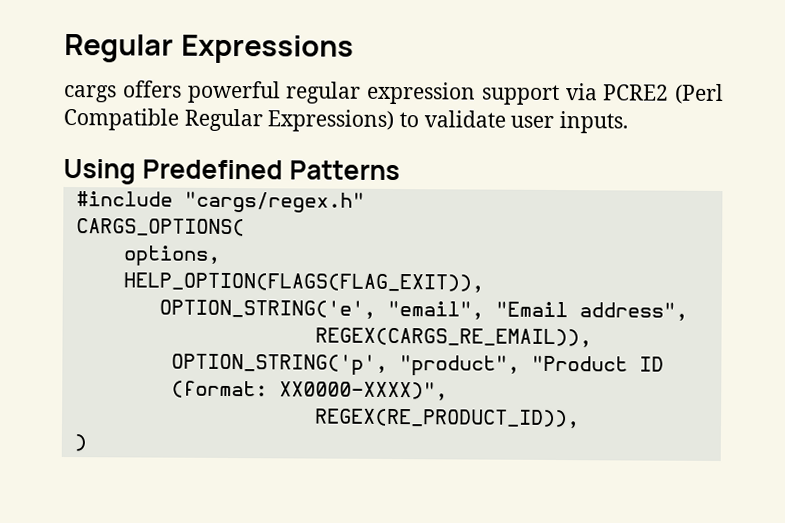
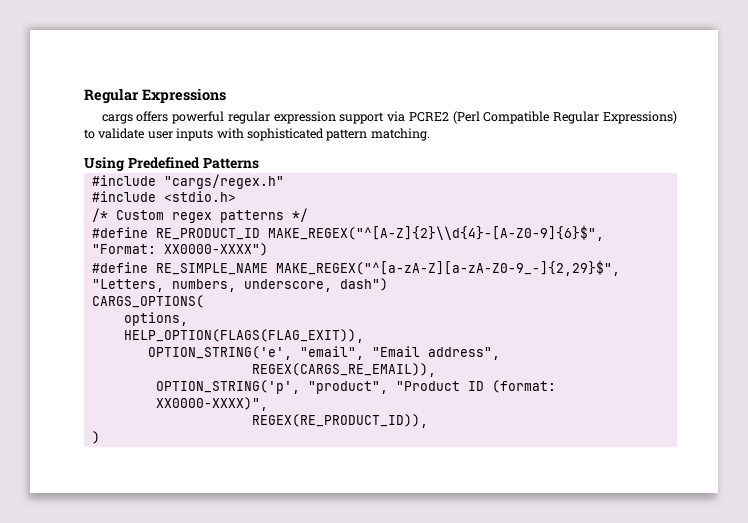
- cargs offers powerful regular expression support via PCRE2 (Perl Compatible Regular Expressions) to validate user inputs.
+ cargs offers powerful regular expression support via PCRE2 (Perl Compatible Regular Expressions) to validate user inputs with sophisticated pattern matching.
+ #include <stdio.h>
+ /* Custom regex patterns */
+ #define RE_PRODUCT_ID MAKE_REGEX("^[A-Z]{2}\\d{4}-[A-Z0-9]{6}$", "Format: XX0000-XXXX")
+ #define RE_SIMPLE_NAME MAKE_REGEX("^[a-zA-Z][a-zA-Z0-9_-]{2,29}$", "Letters, numbers, underscore, dash")

